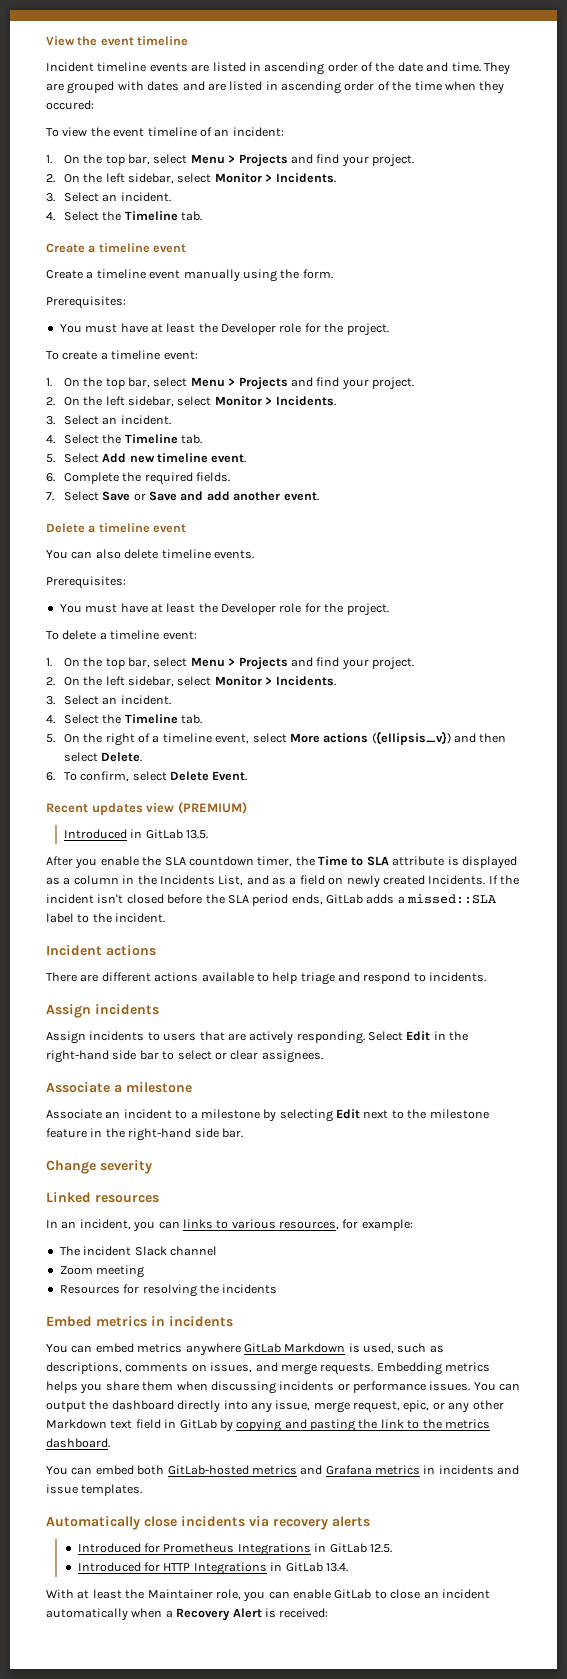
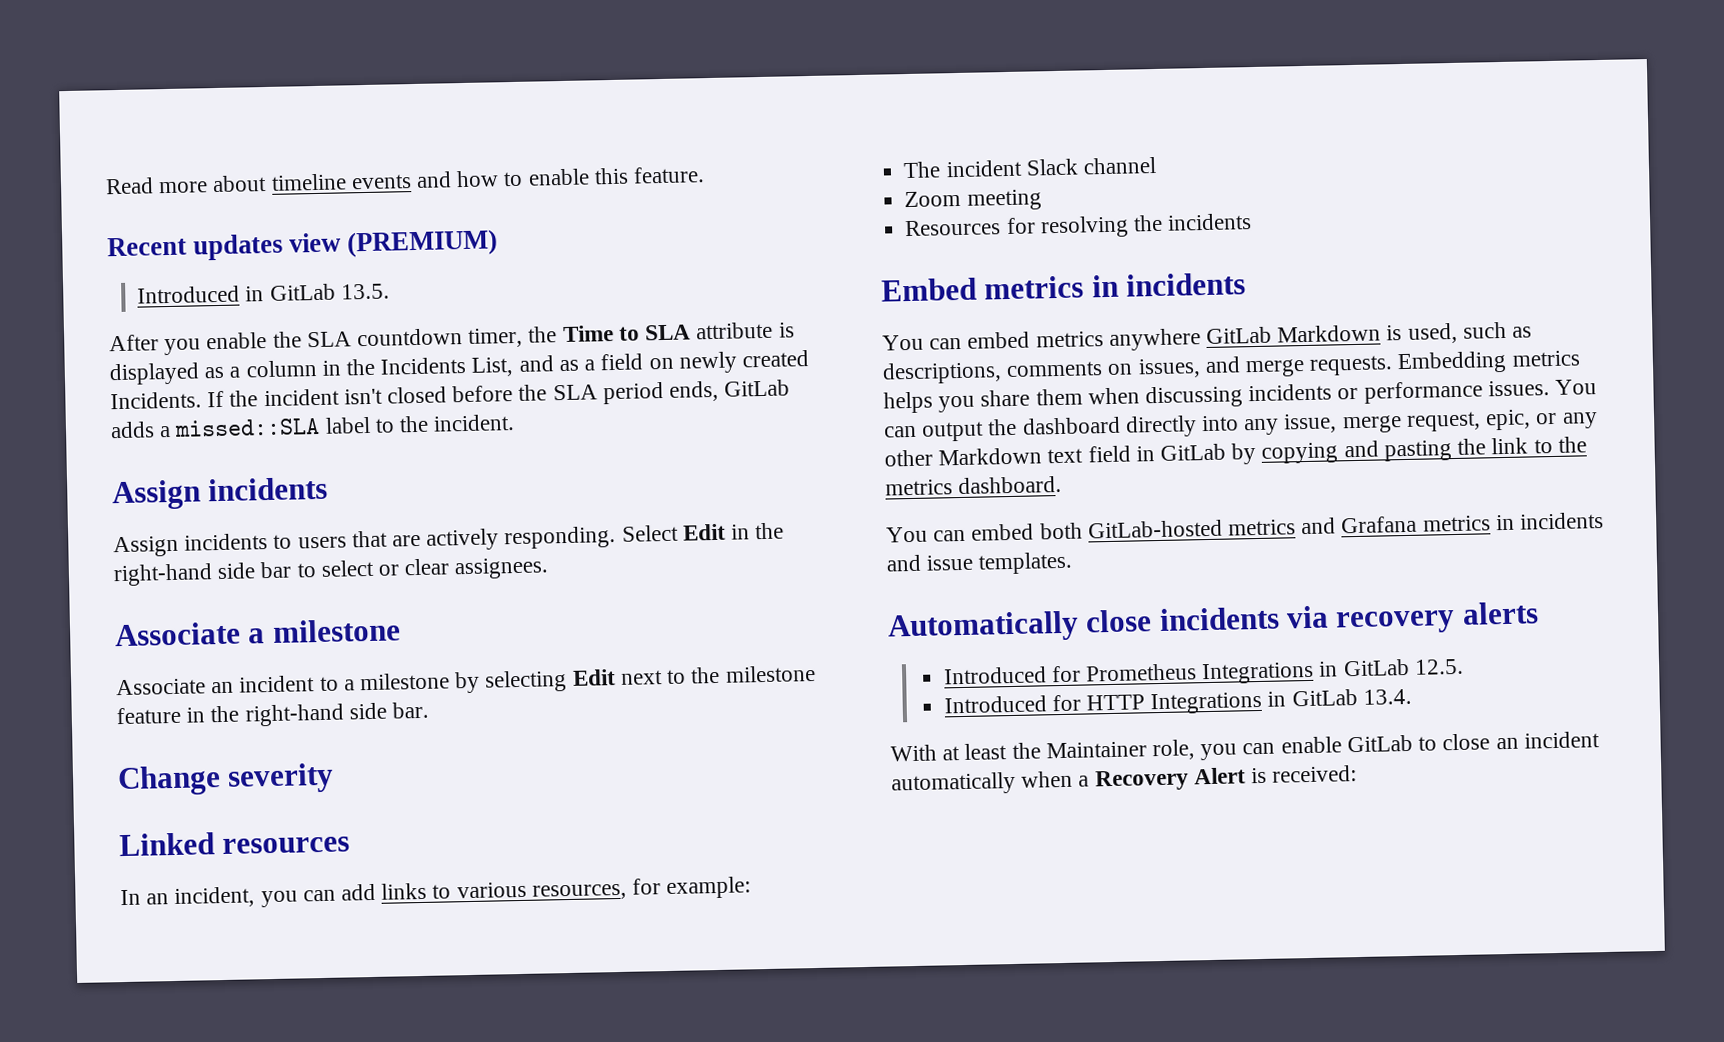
- View the event timeline
- Incident timeline events are listed in ascending order of the date and time. They are grouped with dates and are listed in ascending order of the time when they occured:
- To view the event timeline of an incident:
- 1. On the top bar, select Menu > Projects and find your project.
- 2. On the left sidebar, select Monitor > Incidents.
- 3. Select an incident.
- 4. Select the Timeline tab.
- Create a timeline event
- Create a timeline event manually using the form.
- Prerequisites:
- You must have at least the Developer role for the project.
- To create a timeline event:
- 1. On the top bar, select Menu > Projects and find your project.
- 2. On the left sidebar, select Monitor > Incidents.
- 3. Select an incident.
- 4. Select the Timeline tab.
- 5. Select Add new timeline event.
- 6. Complete the required fields.
- 7. Select Save or Save and add another event.
- Delete a timeline event
- You can also delete timeline events.
- Prerequisites:
- You must have at least the Developer role for the project.
- To delete a timeline event:
- 1. On the top bar, select Menu > Projects and find your project.
- 2. On the left sidebar, select Monitor > Incidents.
- 3. Select an incident.
- 4. Select the Timeline tab.
- 5. On the right of a timeline event, select More actions ({ellipsis_v}) and then select Delete.
- 6. To confirm, select Delete Event.
+ Read more about timeline events and how to enable this feature.
- Incident actions
- There are different actions available to help triage and respond to incidents.
- In an incident, you can links to various resources, for example:
+ In an incident, you can add links to various resources, for example:

